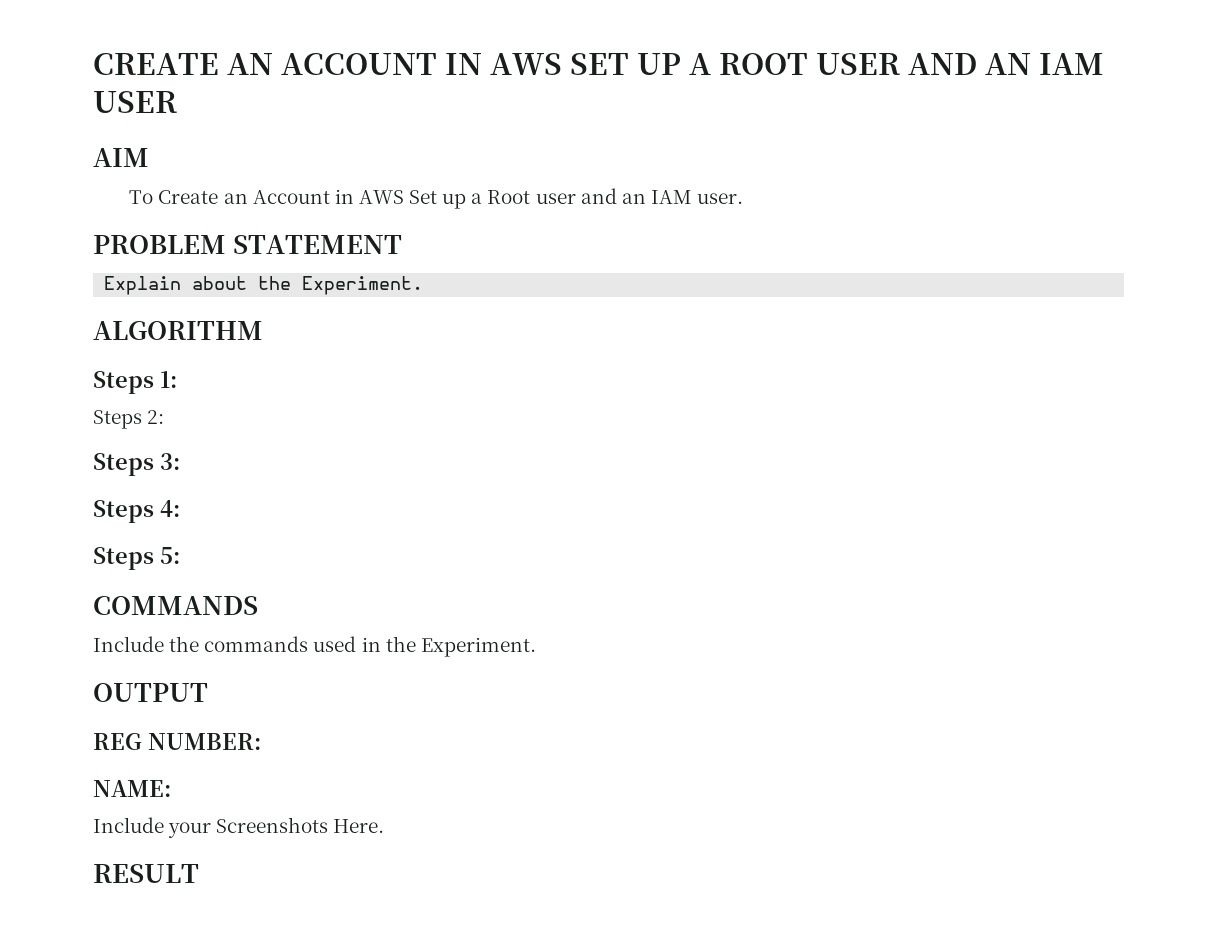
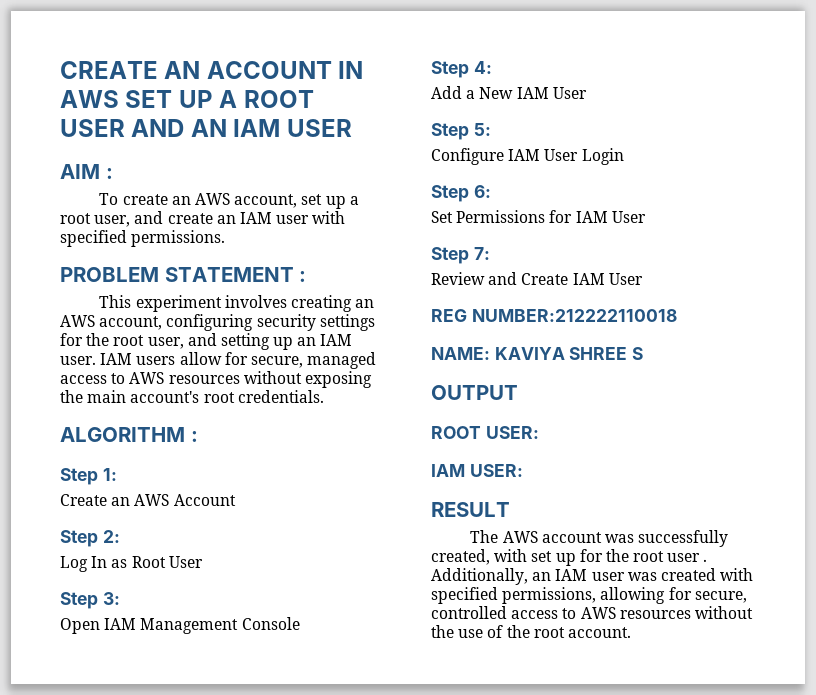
- AIM
+ AIM :
- To Create an Account in AWS Set up a Root user and an IAM user.
- PROBLEM STATEMENT
- Explain about the Experiment.
+ To create an AWS account, set up a root user, and create an IAM user with specified permissions.
+ PROBLEM STATEMENT :
+ This experiment involves creating an AWS account, configuring security settings for the root user, and setting up an IAM user. IAM users allow for secure, managed access to AWS resources without exposing the main account's root credentials.
- ALGORITHM
- Steps 1:
+ ALGORITHM :
+ Step 1:
- Steps 2:
- Steps 3:
- Steps 4:
- Steps 5:
- COMMANDS
- Include the commands used in the Experiment.
+ Create an AWS Account
+ Step 2:
+ Log In as Root User
+ Step 3:
+ Open IAM Management Console
+ Step 4:
+ Add a New IAM User
+ Step 5:
+ Configure IAM User Login
+ Step 6:
+ Set Permissions for IAM User
+ Step 7:
+ Review and Create IAM User
+ REG NUMBER:212222110018
+ NAME: KAVIYA SHREE S
  OUTPUT
- REG NUMBER:
- NAME:
- Include your Screenshots Here.
+ ROOT USER:
+ IAM USER:
  RESULT
+ The AWS account was successfully created, with set up for the root user . Additionally, an IAM user was created with specified permissions, allowing for secure, controlled access to AWS resources without the use of the root account.

